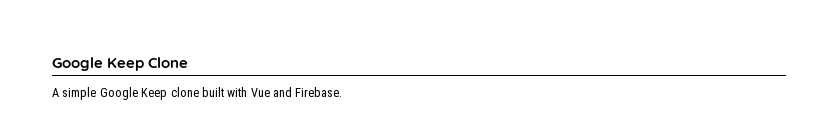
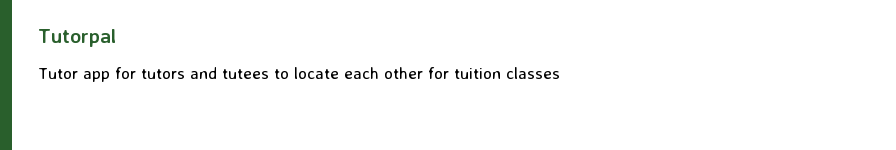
- Google Keep Clone
- A simple Google Keep clone built with Vue and Firebase.
+ Tutorpal
+ Tutor app for tutors and tutees to locate each other for tuition classes

